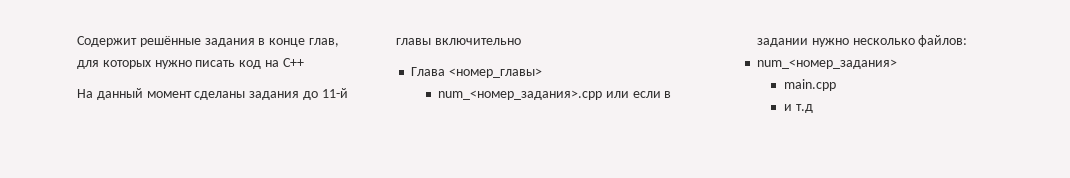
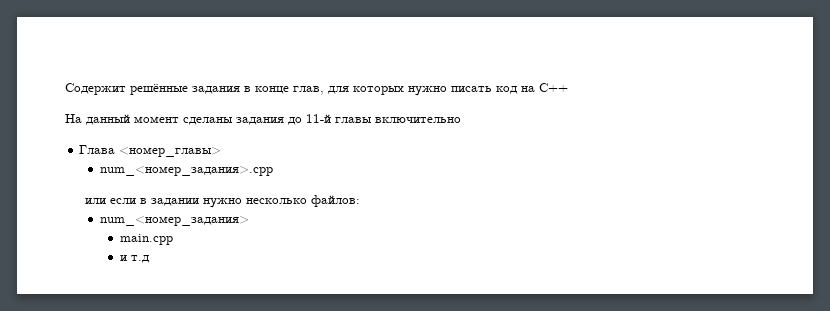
- num_<номер_задания>.cpp или если в задании нужно несколько файлов:
+ num_<номер_задания>.cpp
+ или если в задании нужно несколько файлов:

